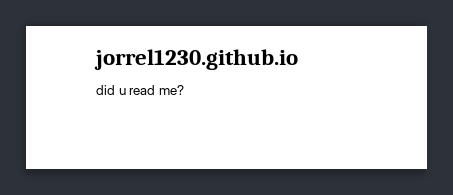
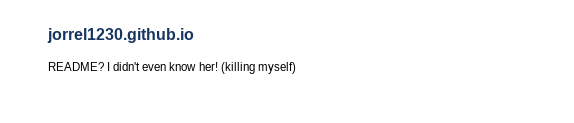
- did u read me?
+ README? I didn't even know her! (killing myself)

